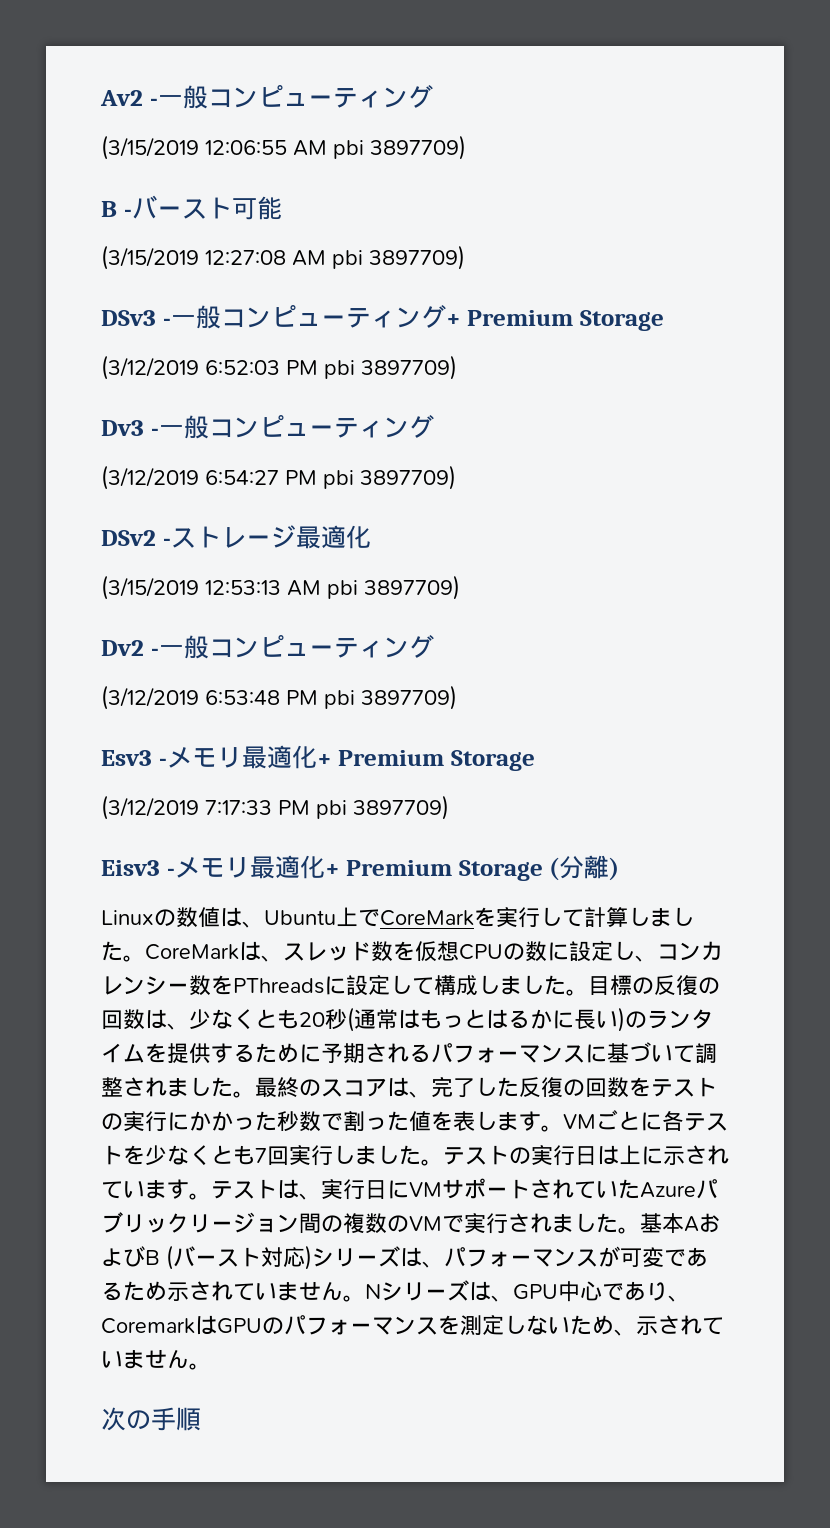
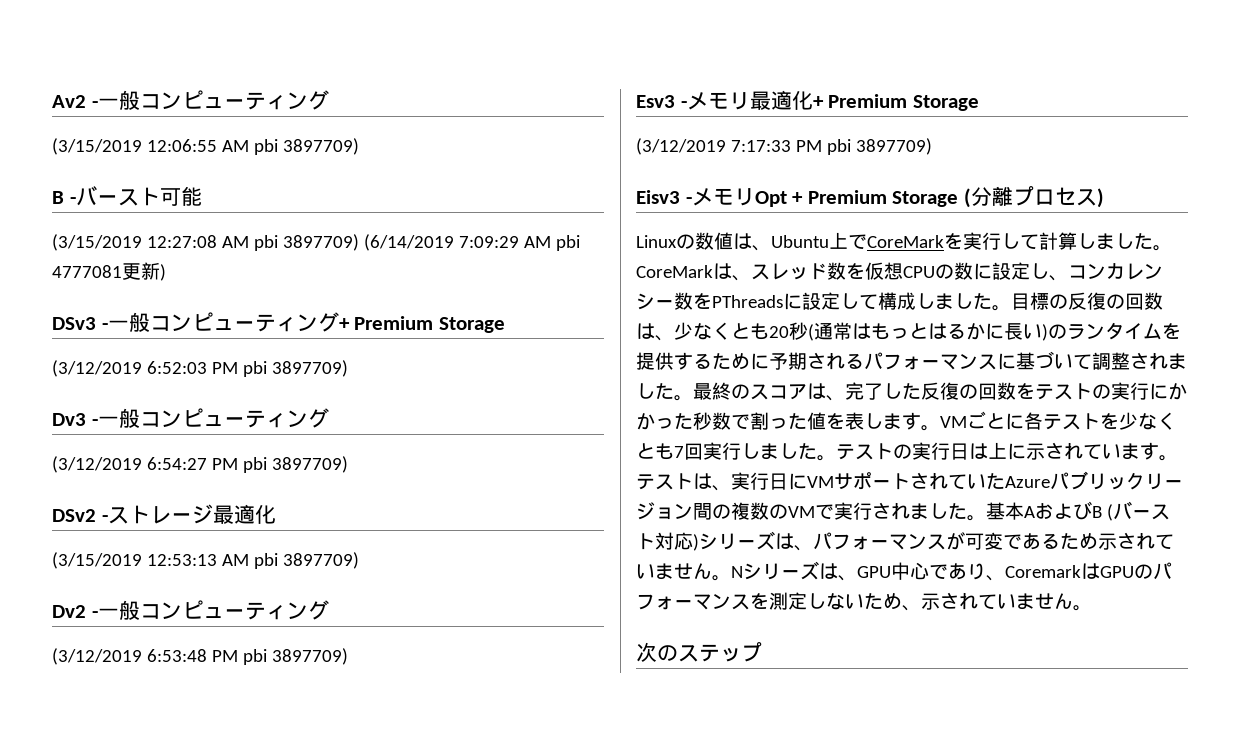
- (3/15/2019 12:27:08 AM pbi 3897709)
+ (3/15/2019 12:27:08 AM pbi 3897709) (6/14/2019 7:09:29 AM pbi 4777081更新)
- Eisv3 -メモリ最適化+ Premium Storage (分離)
+ Eisv3 -メモリOpt + Premium Storage (分離プロセス)
- 次の手順
+ 次のステップ

